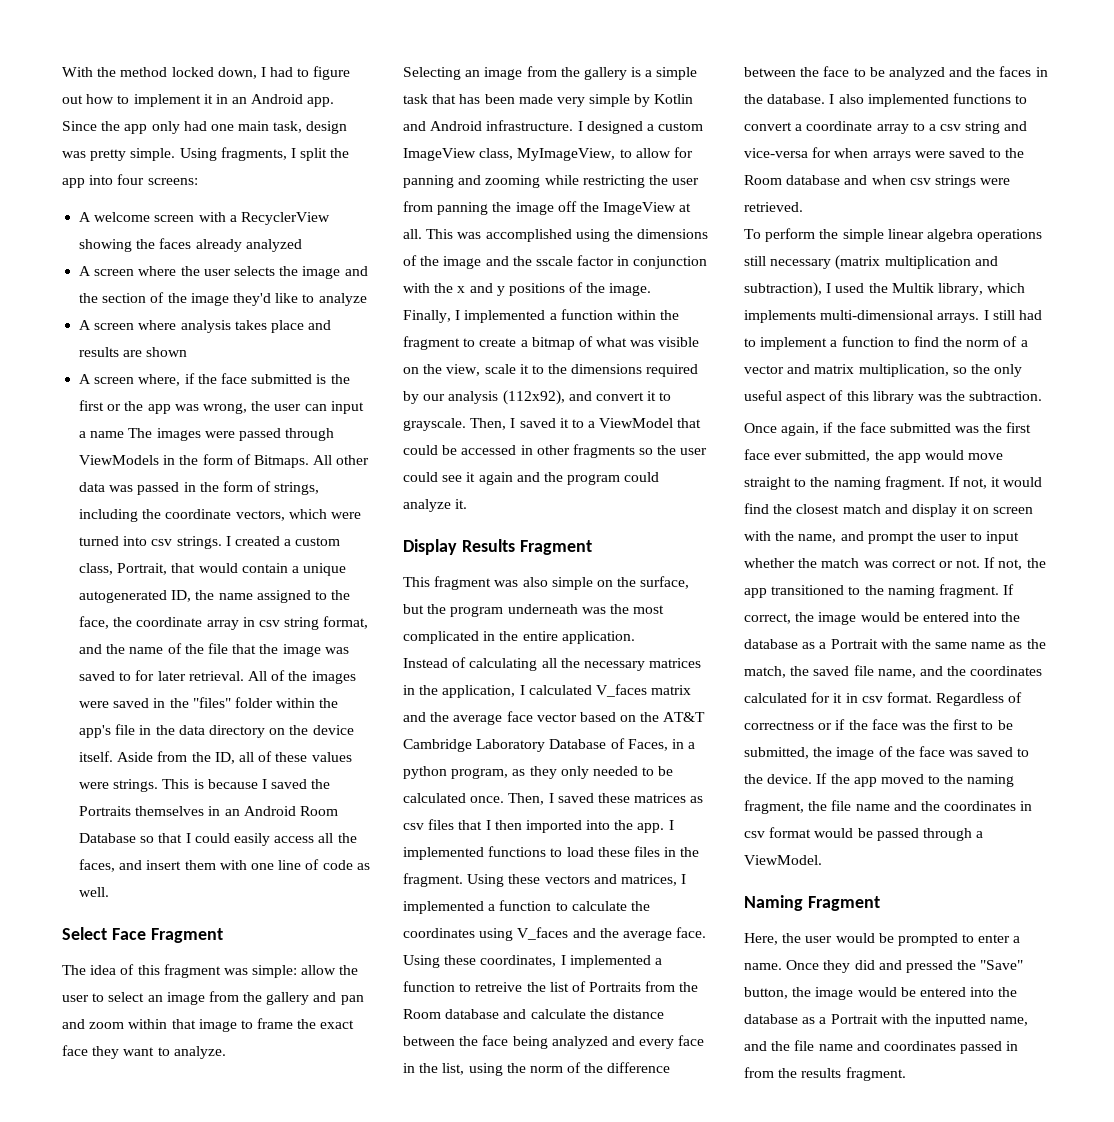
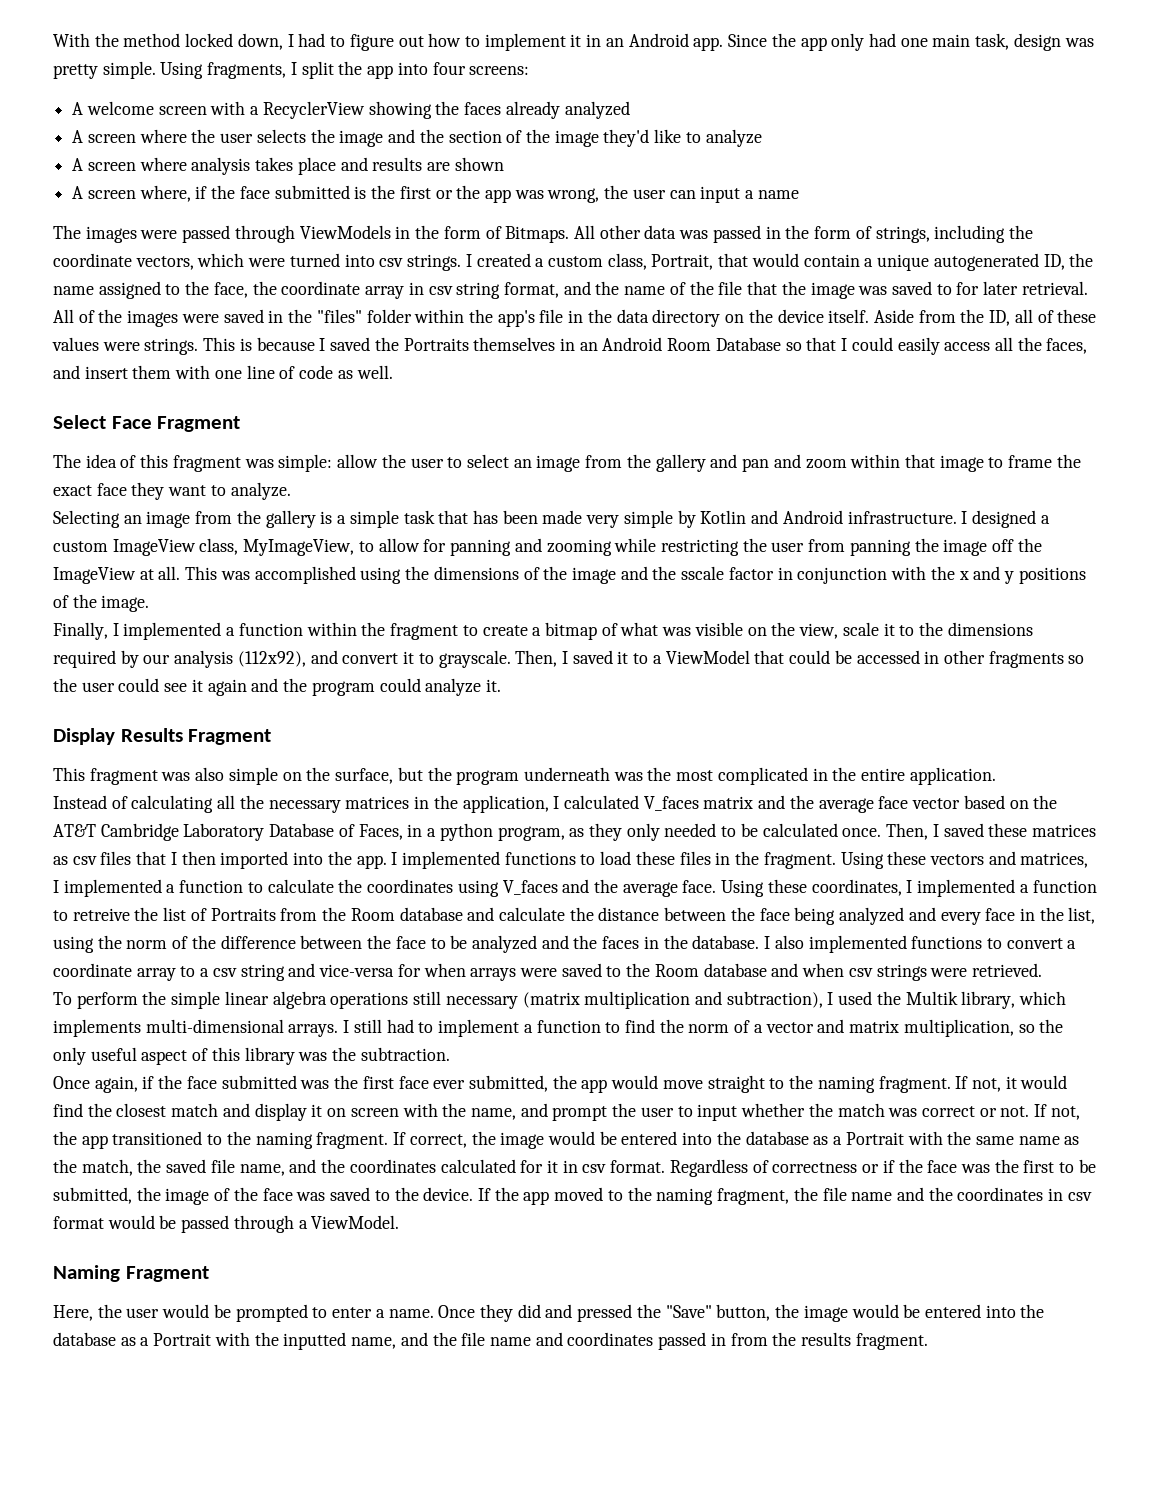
- A screen where, if the face submitted is the first or the app was wrong, the user can input a name The images were passed through ViewModels in the form of Bitmaps.
+ A screen where, if the face submitted is the first or the app was wrong, the user can input a name
+ The images were passed through ViewModels in the form of Bitmaps.

